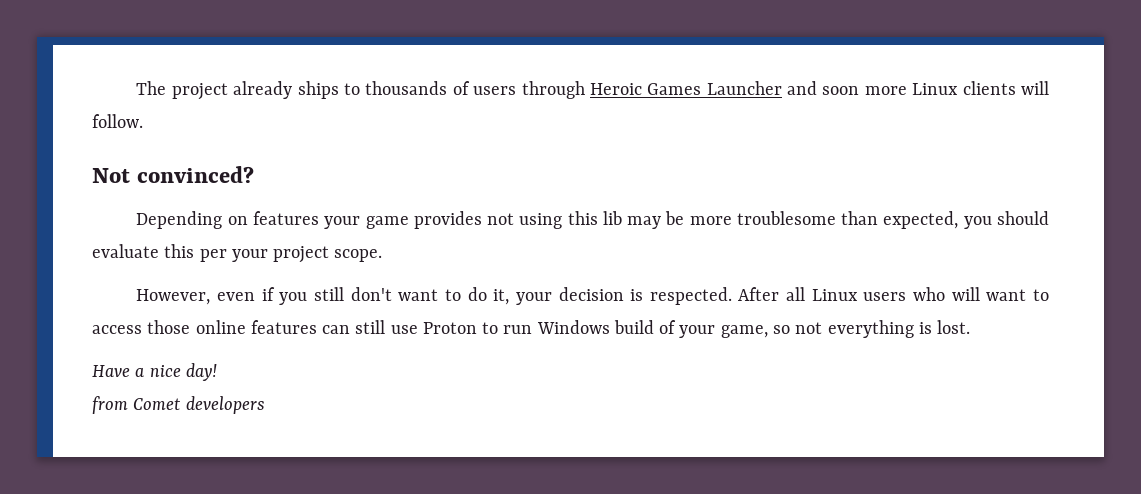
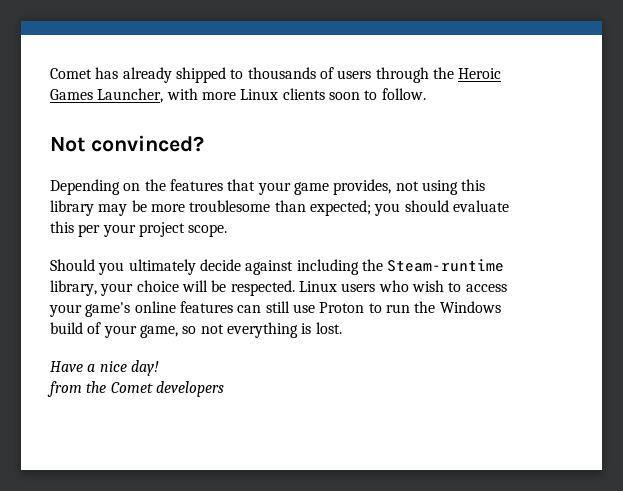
- The project already ships to thousands of users through Heroic Games Launcher and soon more Linux clients will follow.
+ Comet has already shipped to thousands of users through the Heroic Games Launcher, with more Linux clients soon to follow.
- Depending on features your game provides not using this lib may be more troublesome than expected, you should evaluate this per your project scope.
+ Depending on the features that your game provides, not using this library may be more troublesome than expected; you should evaluate this per your project scope.
- However, even if you still don't want to do it, your decision is respected. After all Linux users who will want to access those online features can still use Proton to run Windows build of your game, so not everything is lost.
+ Should you ultimately decide against including the Steam-runtime library, your choice will be respected. Linux users who wish to access your game's online features can still use Proton to run the Windows build of your game, so not everything is lost.
- from Comet developers
+ from the Comet developers

